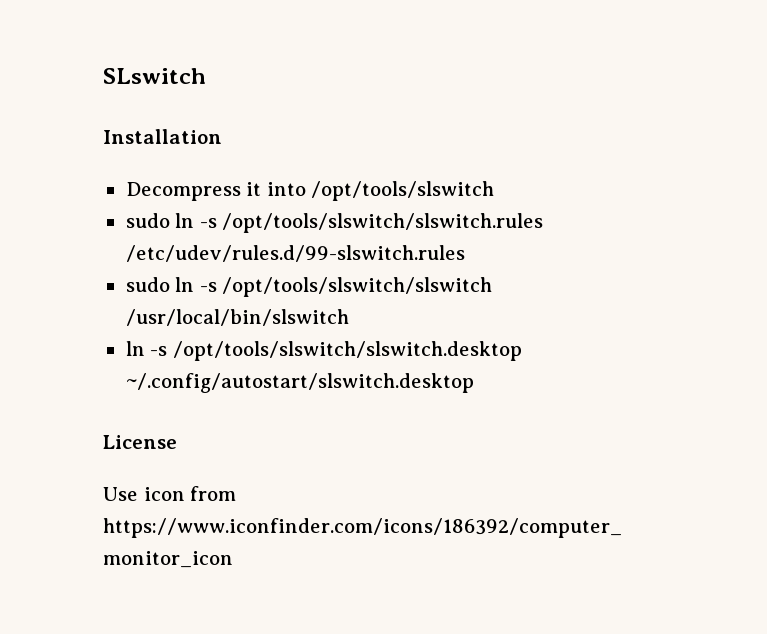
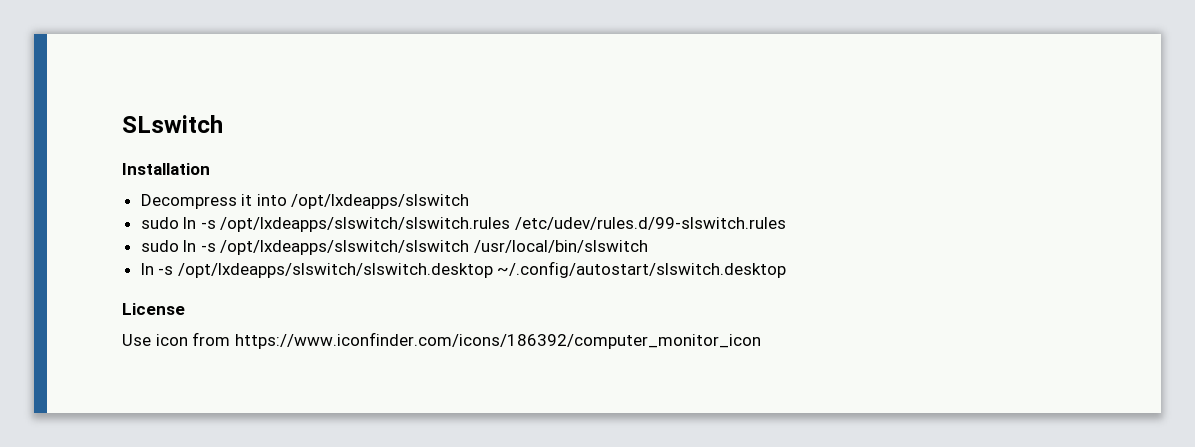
- Decompress it into /opt/tools/slswitch
- sudo ln -s /opt/tools/slswitch/slswitch.rules /etc/udev/rules.d/99-slswitch.rules
+ Decompress it into /opt/lxdeapps/slswitch
+ sudo ln -s /opt/lxdeapps/slswitch/slswitch.rules /etc/udev/rules.d/99-slswitch.rules
- sudo ln -s /opt/tools/slswitch/slswitch /usr/local/bin/slswitch
+ sudo ln -s /opt/lxdeapps/slswitch/slswitch /usr/local/bin/slswitch
- ln -s /opt/tools/slswitch/slswitch.desktop ~/.config/autostart/slswitch.desktop
+ ln -s /opt/lxdeapps/slswitch/slswitch.desktop ~/.config/autostart/slswitch.desktop

